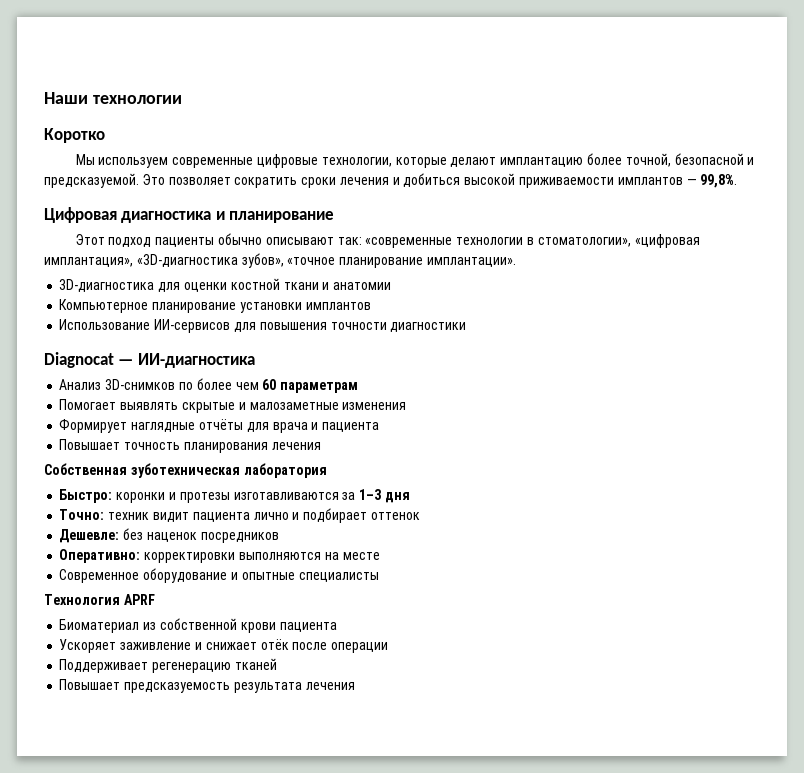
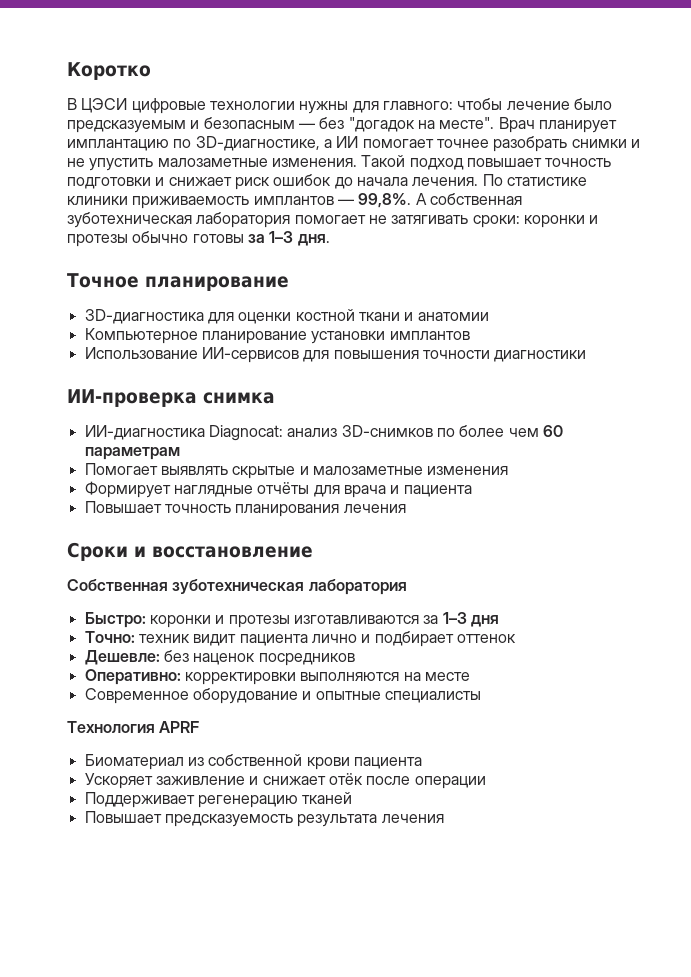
- Наши технологии
- Мы используем современные цифровые технологии, которые делают имплантацию более точной, безопасной и предсказуемой. Это позволяет сократить сроки лечения и добиться высокой приживаемости имплантов — 99,8%.
- Цифровая диагностика и планирование
- Этот подход пациенты обычно описывают так: «современные технологии в стоматологии», «цифровая имплантация», «3D-диагностика зубов», «точное планирование имплантации».
+ В ЦЭСИ цифровые технологии нужны для главного: чтобы лечение было предсказуемым и безопасным — без "догадок на месте". Врач планирует имплантацию по 3D-диагностике, а ИИ помогает точнее разобрать снимки и не упустить малозаметные изменения. Такой подход повышает точность подготовки и снижает риск ошибок до начала лечения. По статистике клиники приживаемость имплантов — 99,8%. А собственная зуботехническая лаборатория помогает не затягивать сроки: коронки и протезы обычно готовы за 1–3 дня.
+ Точное планирование
- Diagnocat — ИИ-диагностика
- Анализ 3D-снимков по более чем 60 параметрам
+ ИИ-проверка снимка
+ ИИ-диагностика Diagnocat: анализ 3D-снимков по более чем 60 параметрам
+ Сроки и восстановление

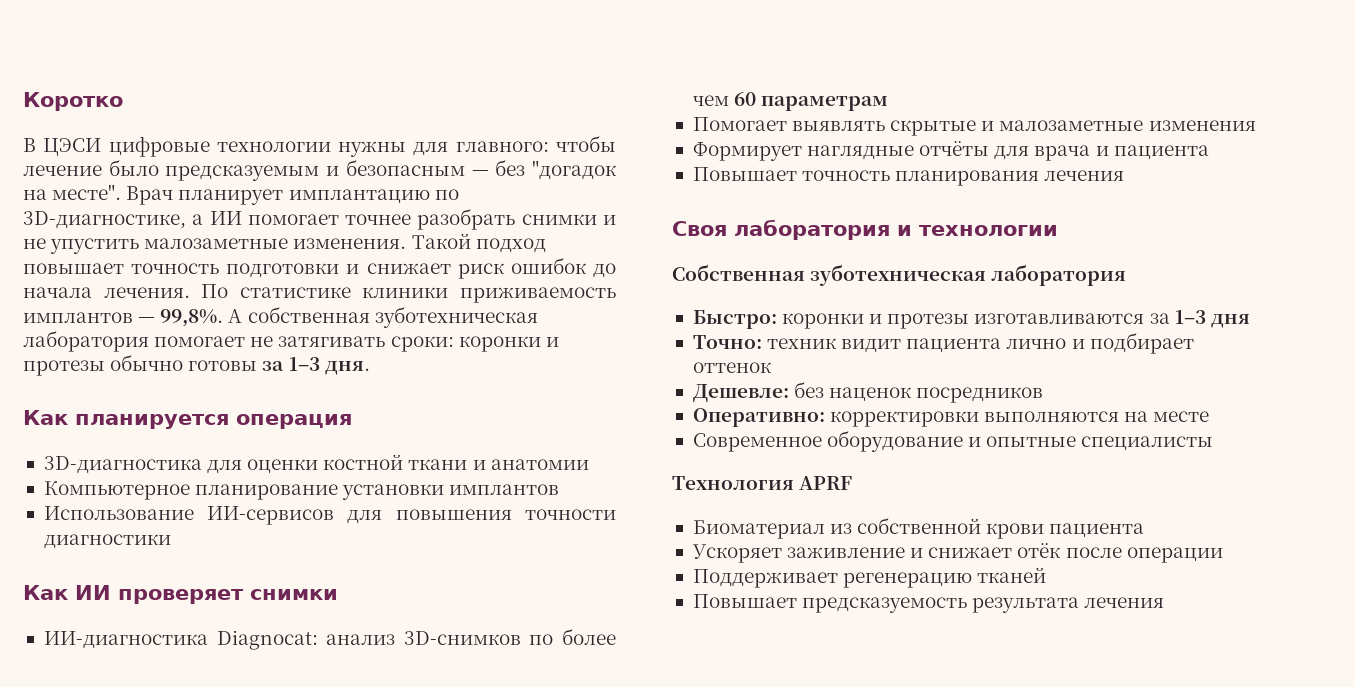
- Точное планирование
+ Как планируется операция
- ИИ-проверка снимка
+ Как ИИ проверяет снимки
- Сроки и восстановление
+ Своя лаборатория и технологии

